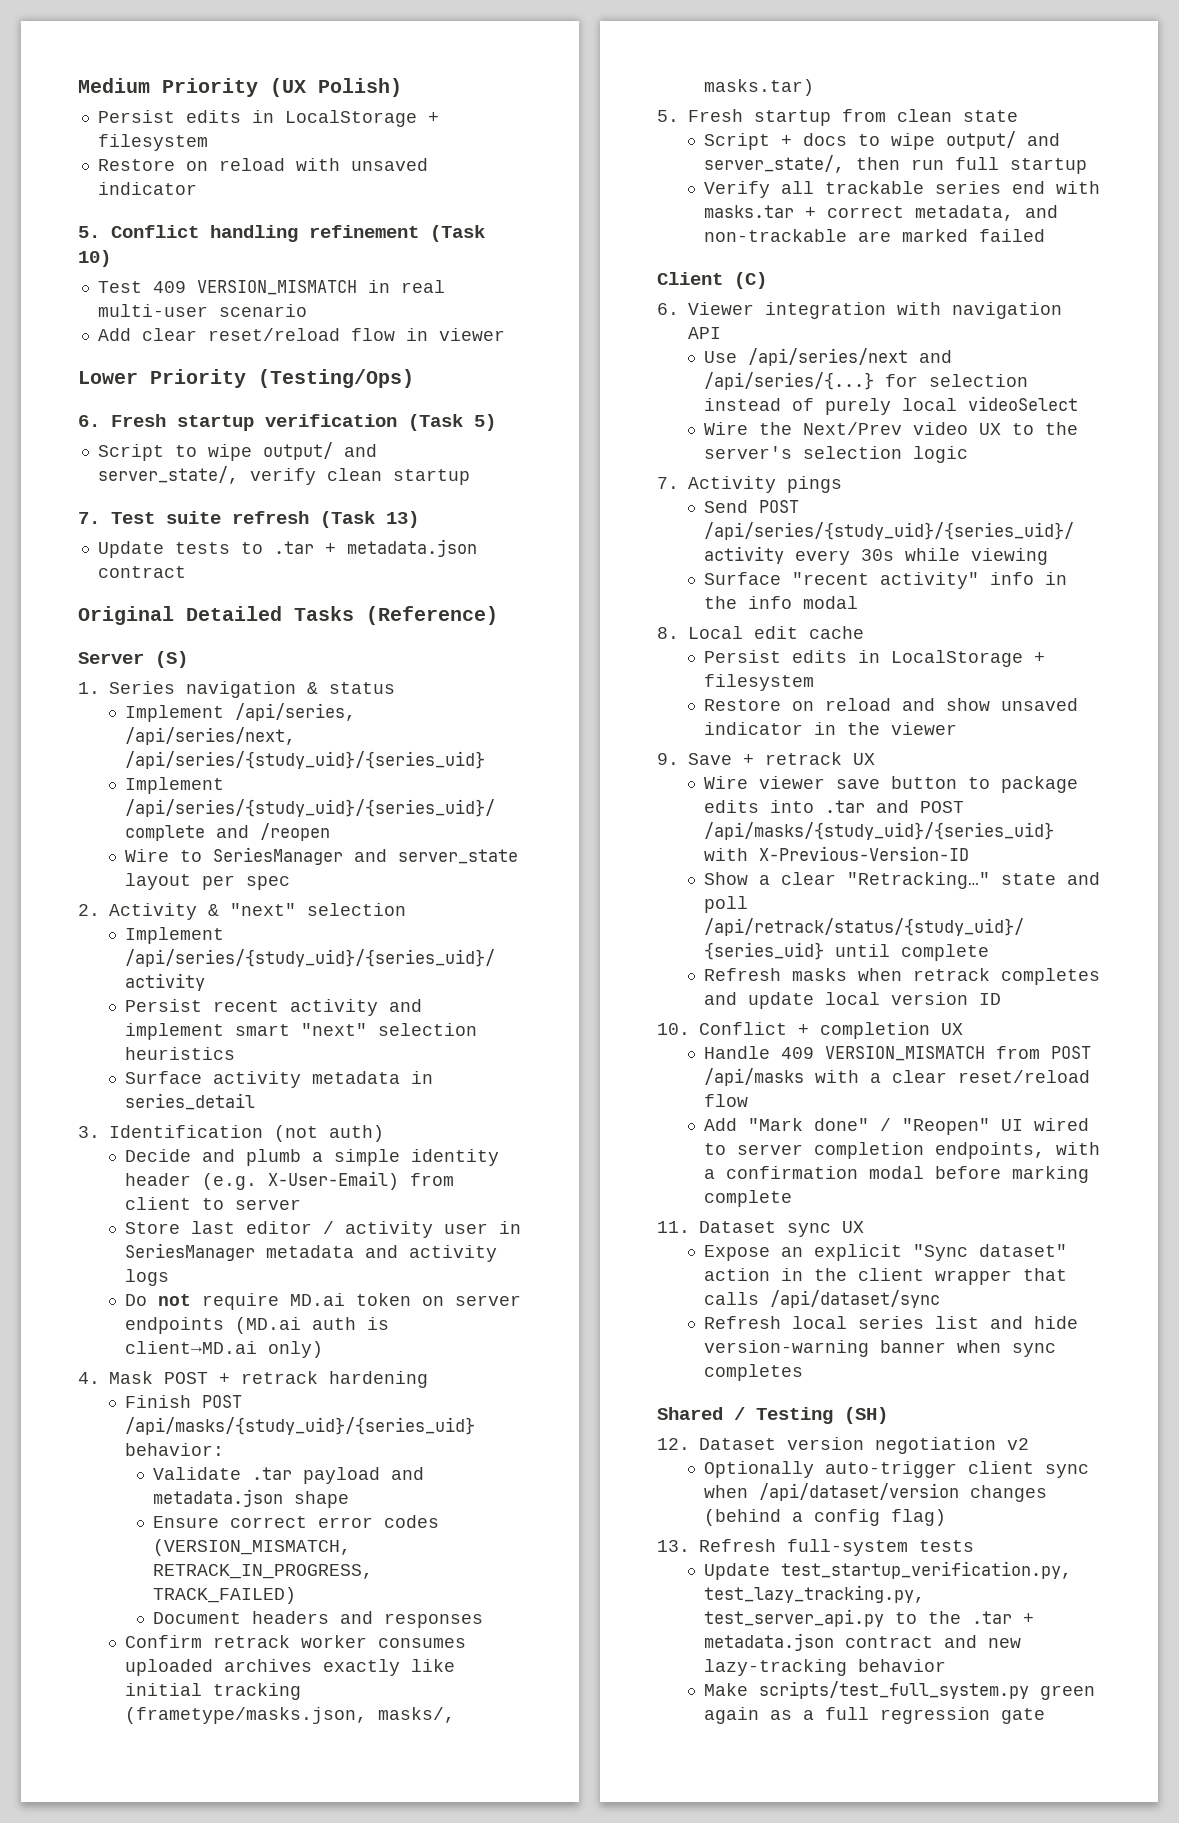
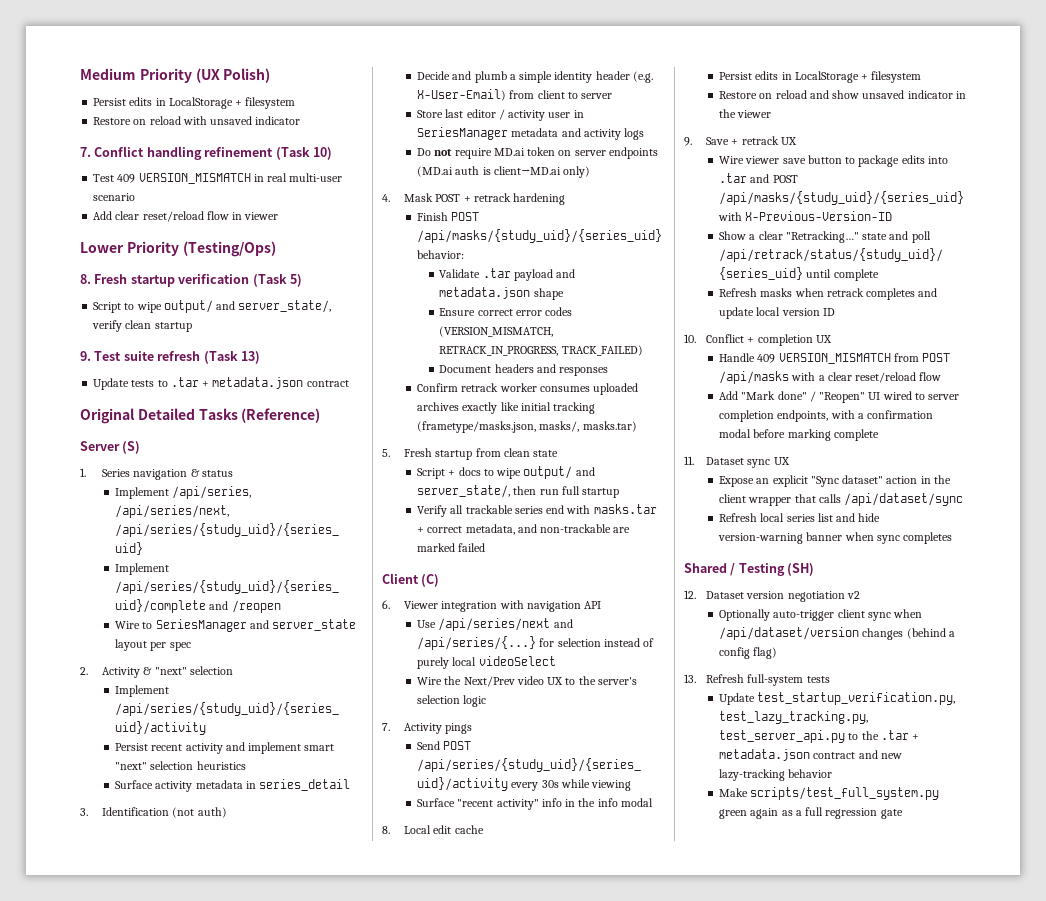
- 5. Conflict handling refinement (Task 10)
+ 7. Conflict handling refinement (Task 10)
- 6. Fresh startup verification (Task 5)
+ 8. Fresh startup verification (Task 5)
- 7. Test suite refresh (Task 13)
+ 9. Test suite refresh (Task 13)

